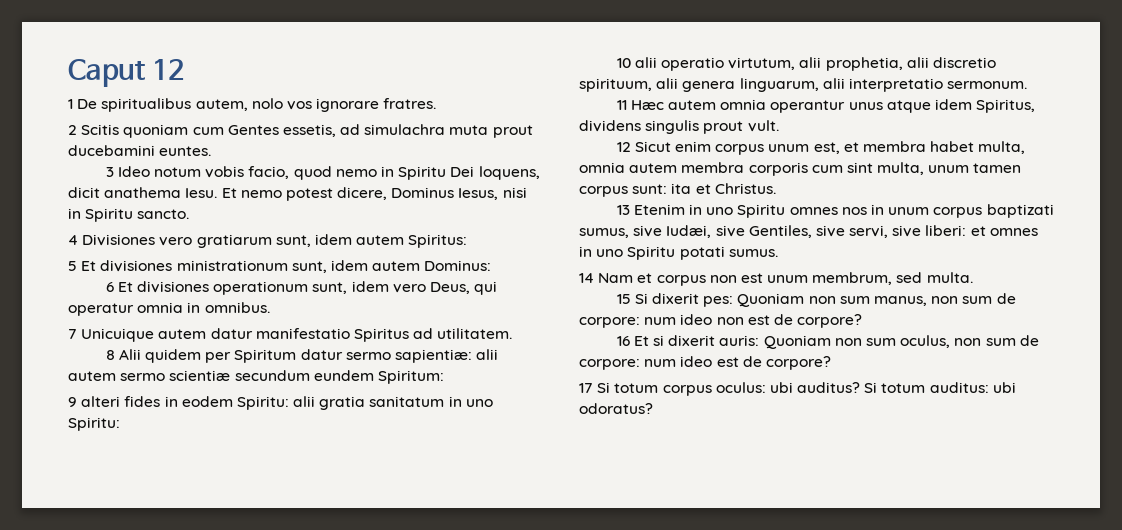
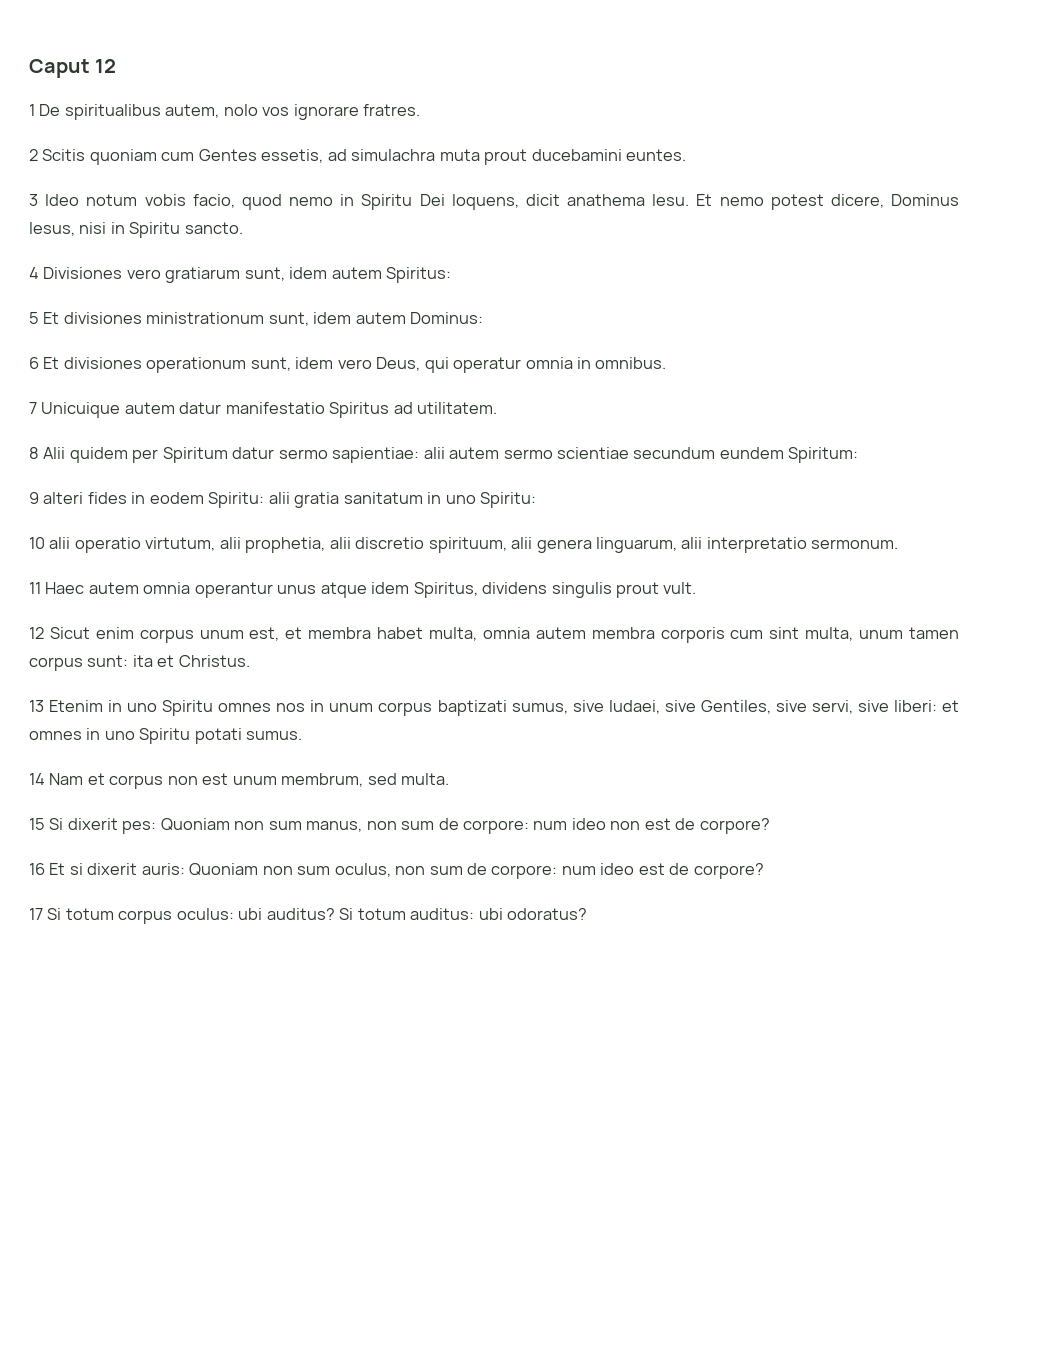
- 8 Alii quidem per Spiritum datur sermo sapientiæ: alii autem sermo scientiæ secundum eundem Spiritum:
+ 8 Alii quidem per Spiritum datur sermo sapientiae: alii autem sermo scientiae secundum eundem Spiritum:
- 11 Hæc autem omnia operantur unus atque idem Spiritus, dividens singulis prout vult.
+ 11 Haec autem omnia operantur unus atque idem Spiritus, dividens singulis prout vult.
- 13 Etenim in uno Spiritu omnes nos in unum corpus baptizati sumus, sive Iudæi, sive Gentiles, sive servi, sive liberi: et omnes in uno Spiritu potati sumus.
+ 13 Etenim in uno Spiritu omnes nos in unum corpus baptizati sumus, sive Iudaei, sive Gentiles, sive servi, sive liberi: et omnes in uno Spiritu potati sumus.

